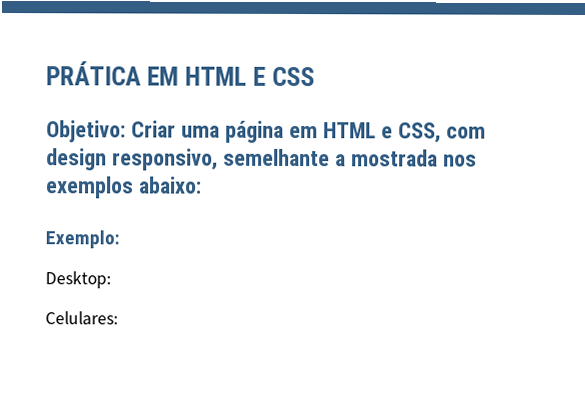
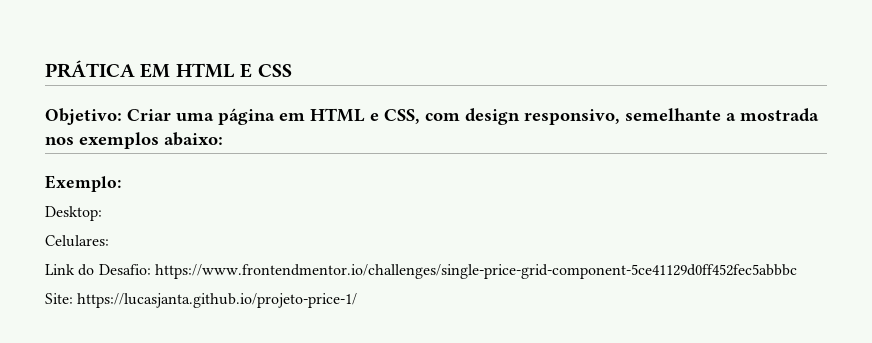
+ Link do Desafio: https://www.frontendmentor.io/challenges/single-price-grid-component-5ce41129d0ff452fec5abbbc
+ Site: https://lucasjanta.github.io/projeto-price-1/

